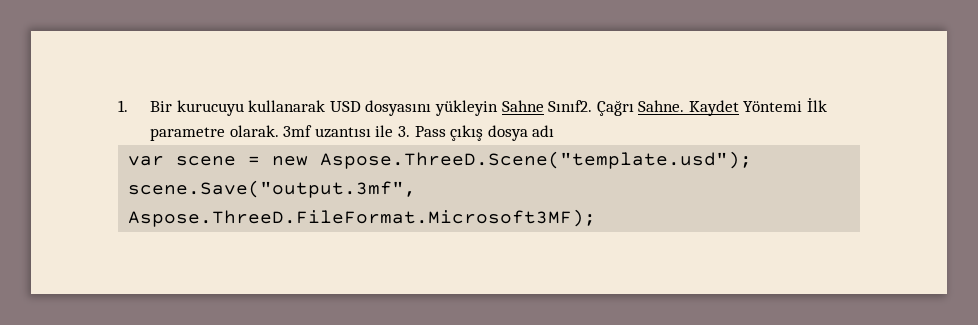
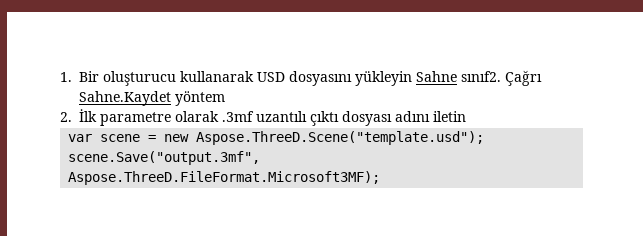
- 1. Bir kurucuyu kullanarak USD dosyasını yükleyin Sahne Sınıf2. Çağrı Sahne. Kaydet Yöntemi İlk parametre olarak. 3mf uzantısı ile 3. Pass çıkış dosya adı
+ 1. Bir oluşturucu kullanarak USD dosyasını yükleyin Sahne sınıf2. Çağrı Sahne.Kaydet yöntem
+ 2. İlk parametre olarak .3mf uzantılı çıktı dosyası adını iletin

